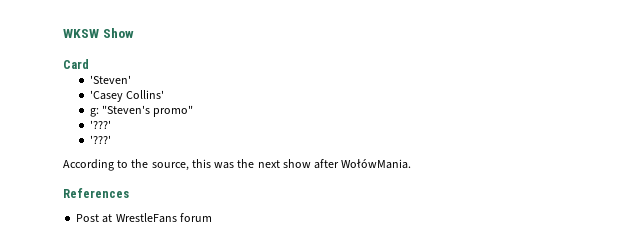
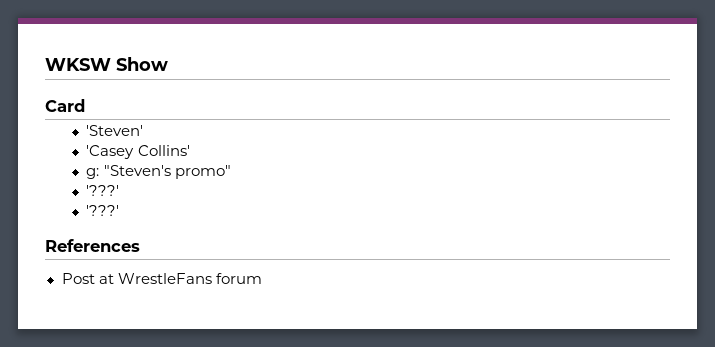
- According to the source, this was the next show after WołówMania.

